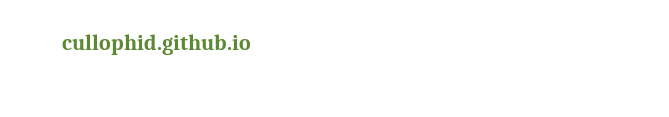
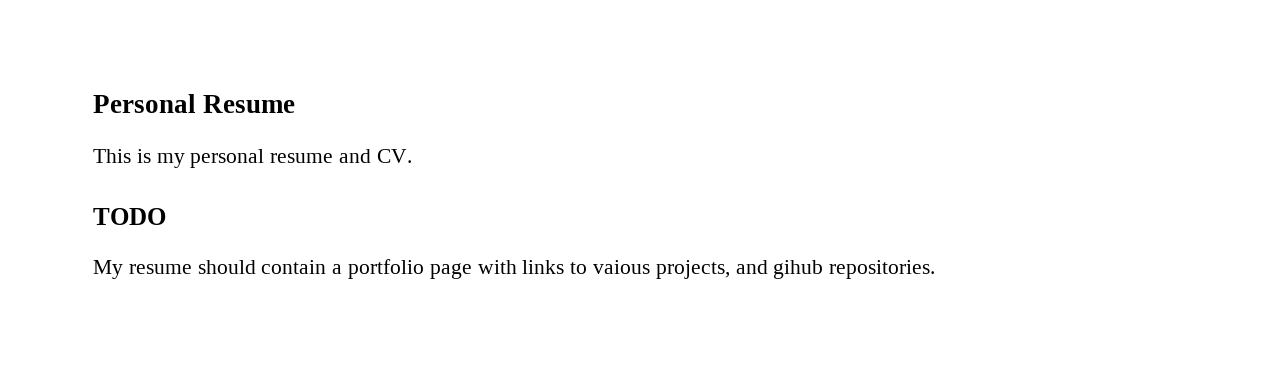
- cullophid.github.io
+ Personal Resume
+ This is my personal resume and CV.
+ TODO
+ My resume should contain a portfolio page with links to vaious projects, and gihub repositories.

